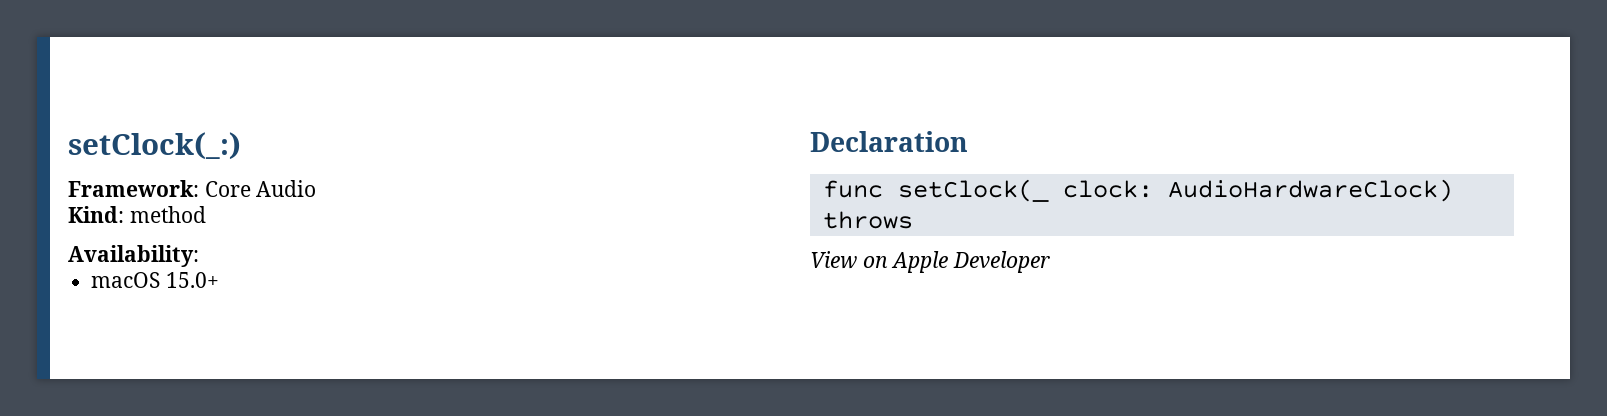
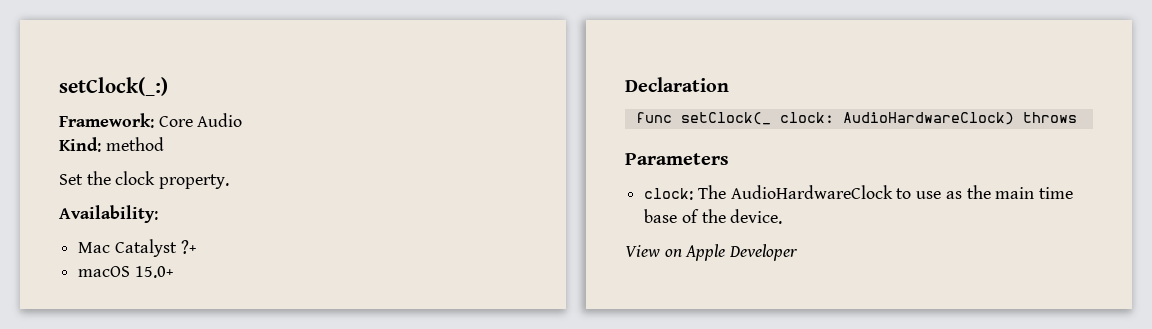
+ Set the clock property.
  Availability:
+ Mac Catalyst ?+
+ Parameters
+ clock: The AudioHardwareClock to use as the main time base of the device.

